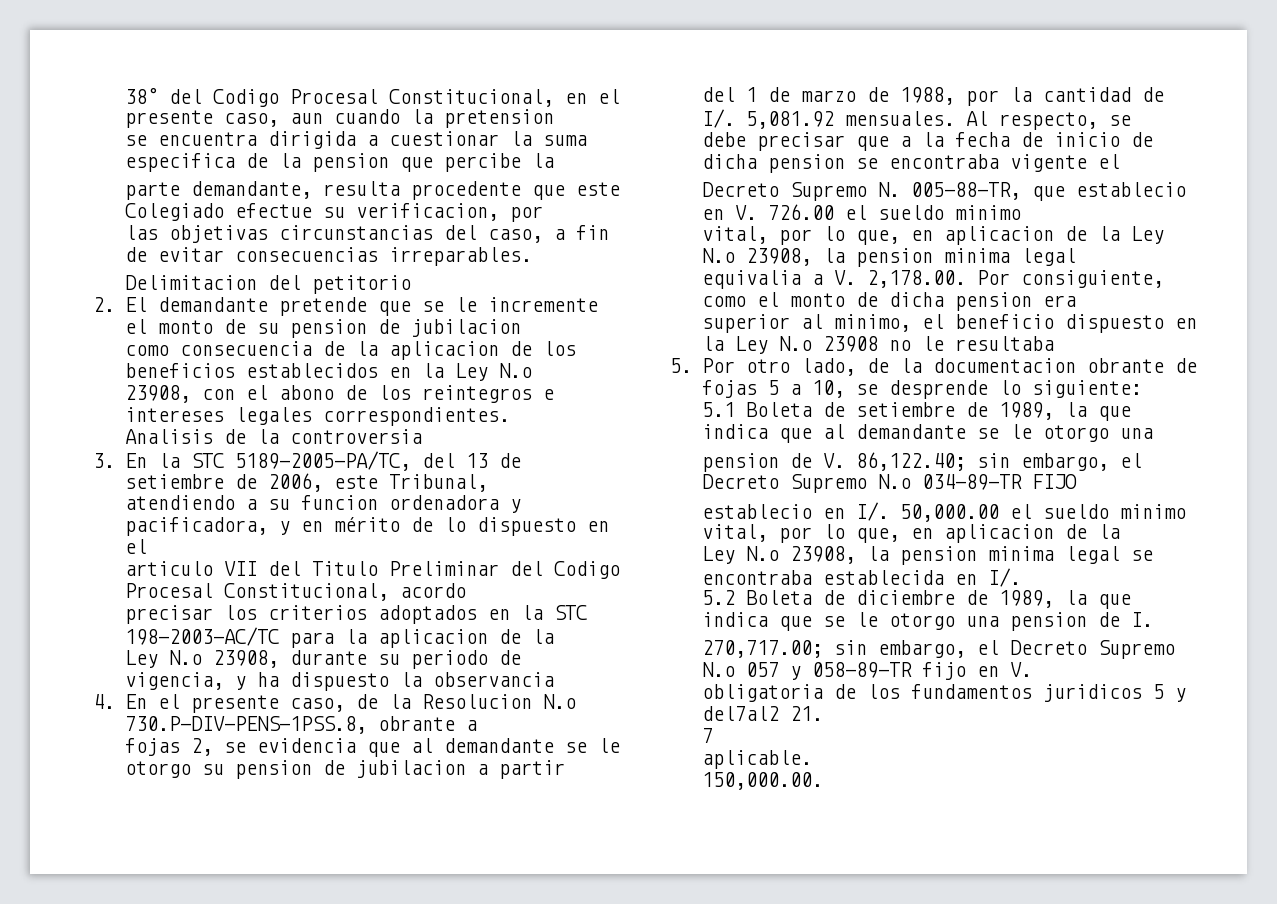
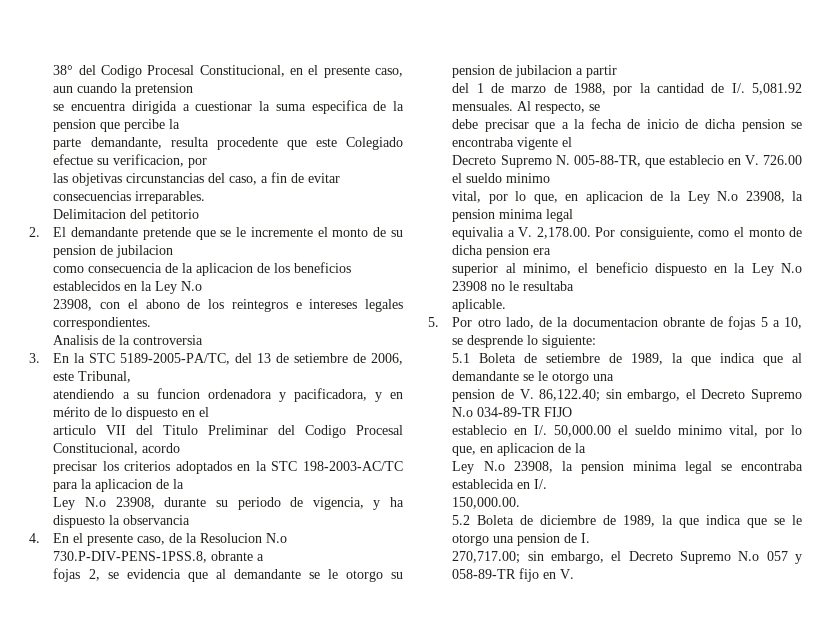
+ aplicable.
+ 150,000.00.
- obligatoria de los fundamentos juridicos 5 y del7al2 21.
- 7
- aplicable.
- 150,000.00.

